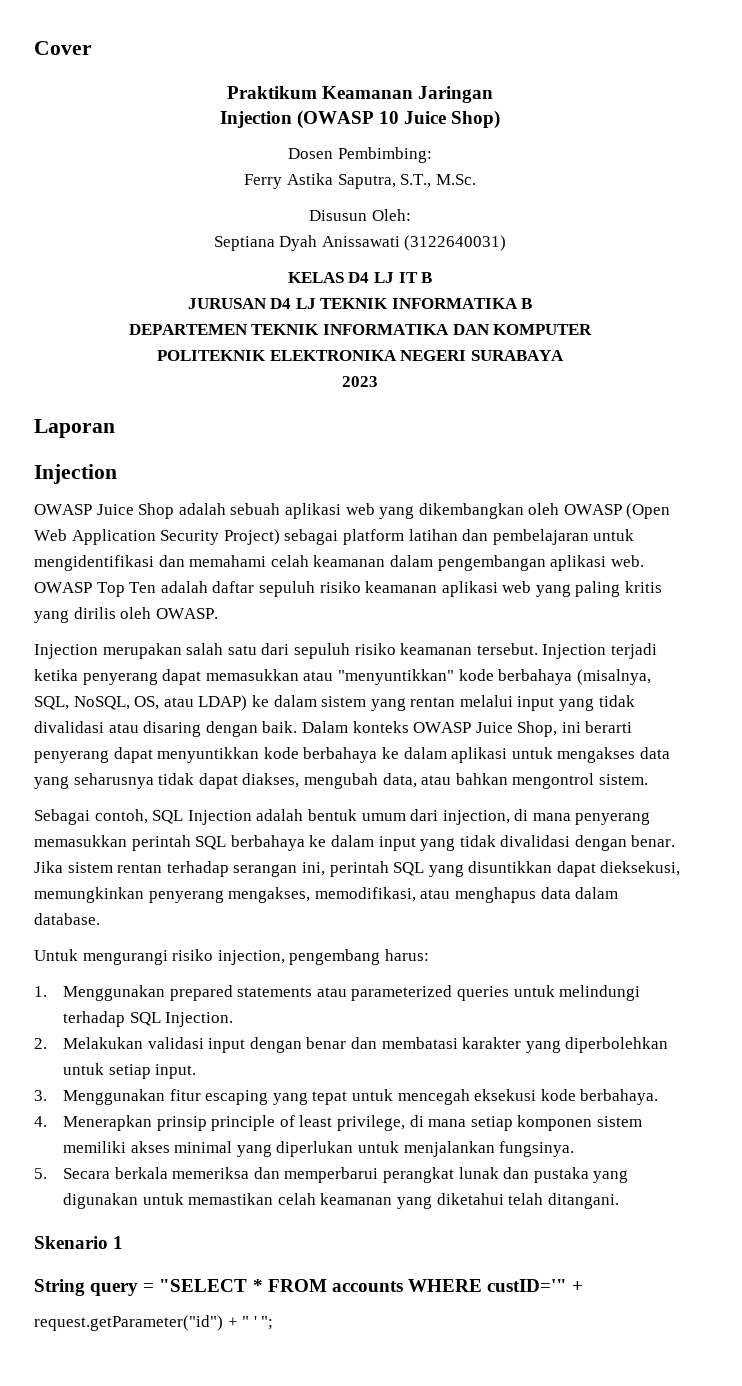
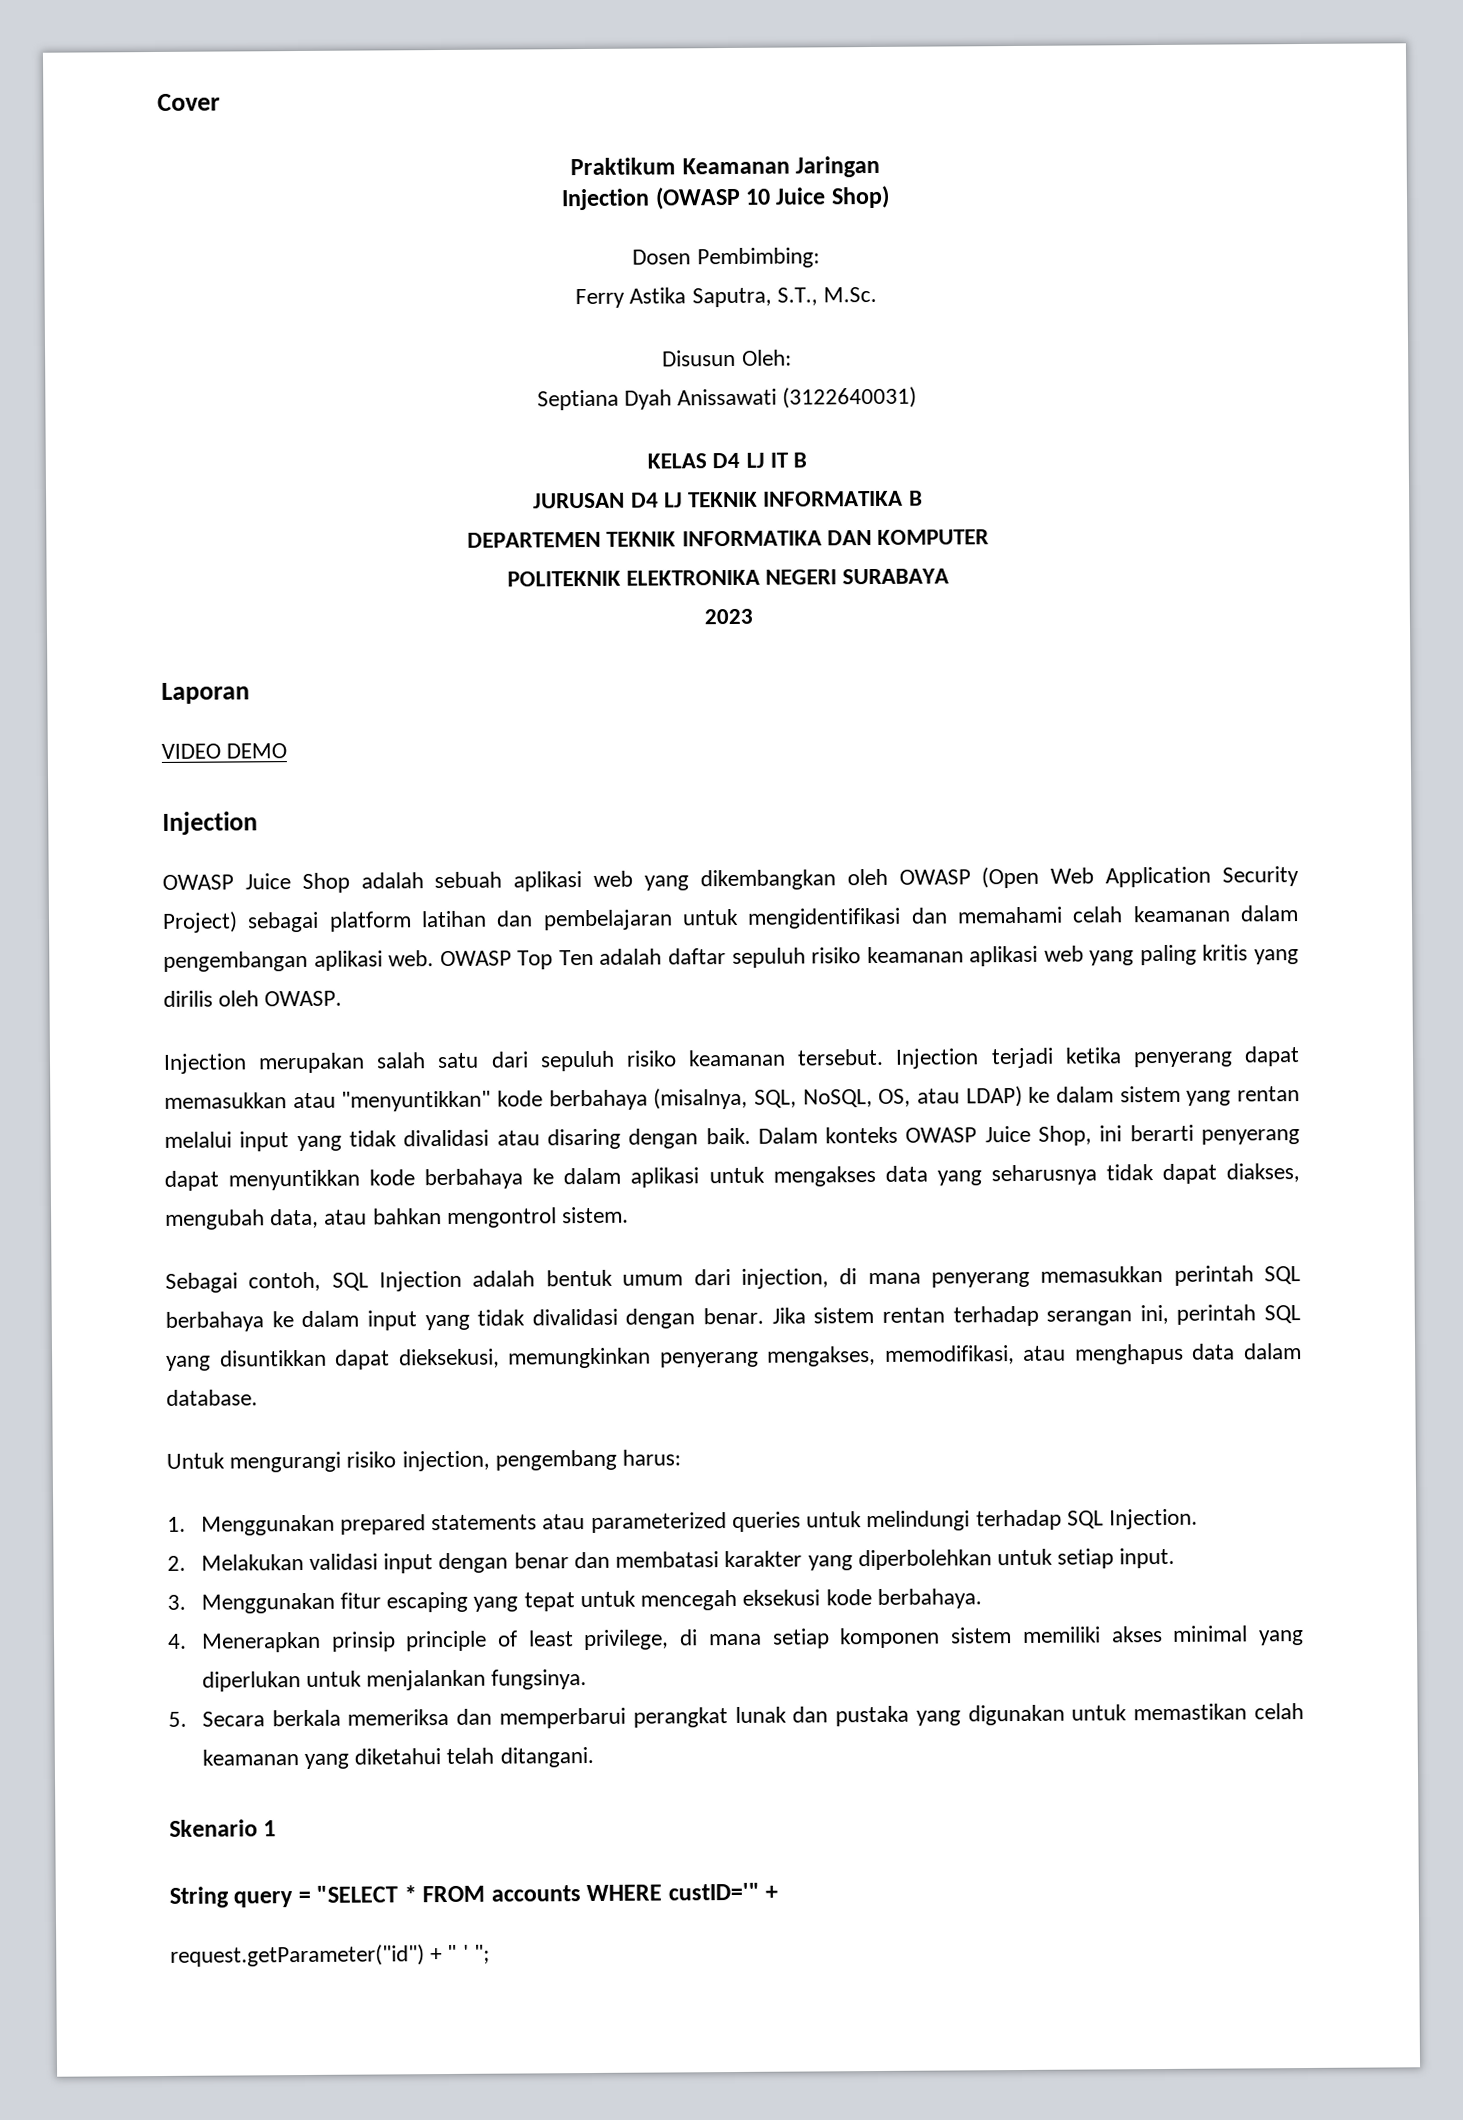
+ VIDEO DEMO

